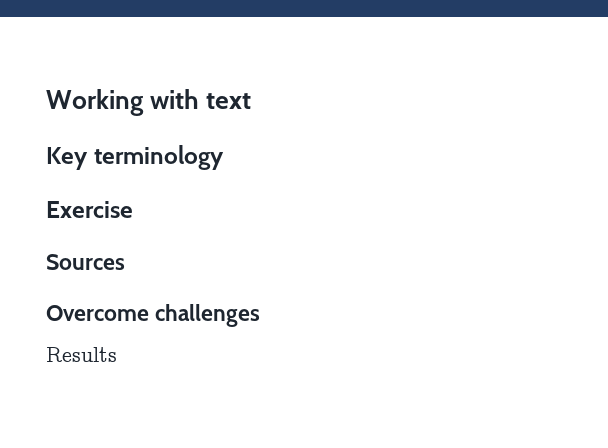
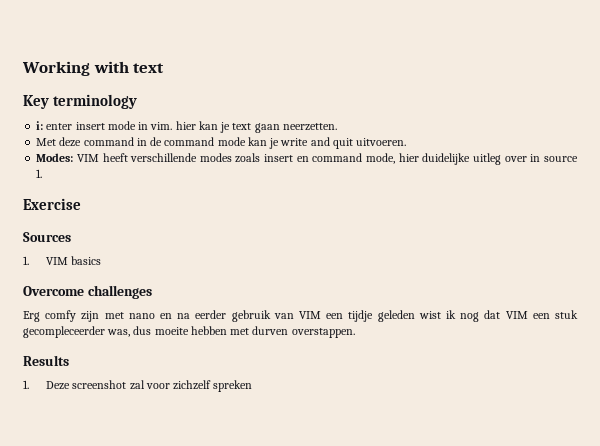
+ i: enter insert mode in vim. hier kan je text gaan neerzetten.
+ Met deze command in de command mode kan je write and quit uitvoeren.
+ Modes: VIM heeft verschillende modes zoals insert en command mode, hier duidelijke uitleg over in source 1.
+ 1. VIM basics
+ Erg comfy zijn met nano en na eerder gebruik van VIM een tijdje geleden wist ik nog dat VIM een stuk gecompleceerder was, dus moeite hebben met durven overstappen.
  Results
+ 1. Deze screenshot zal voor zichzelf spreken

